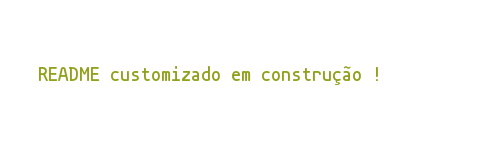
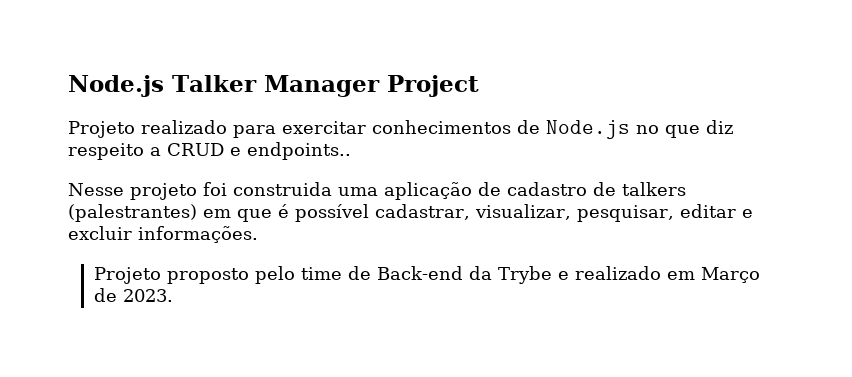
- README customizado em construção !
+ Node.js Talker Manager Project
+ Projeto realizado para exercitar conhecimentos de Node.js no que diz respeito a CRUD e endpoints..
+ Nesse projeto foi construida uma aplicação de cadastro de talkers (palestrantes) em que é possível cadastrar, visualizar, pesquisar, editar e excluir informações.
+ Projeto proposto pelo time de Back-end da Trybe e realizado em Março de 2023.

